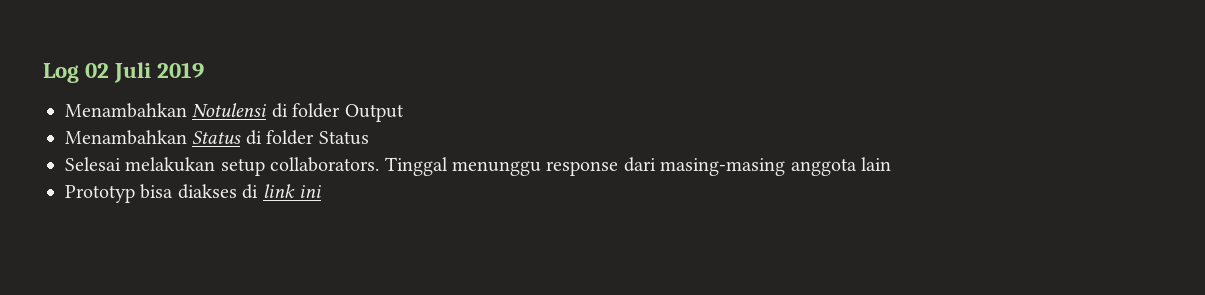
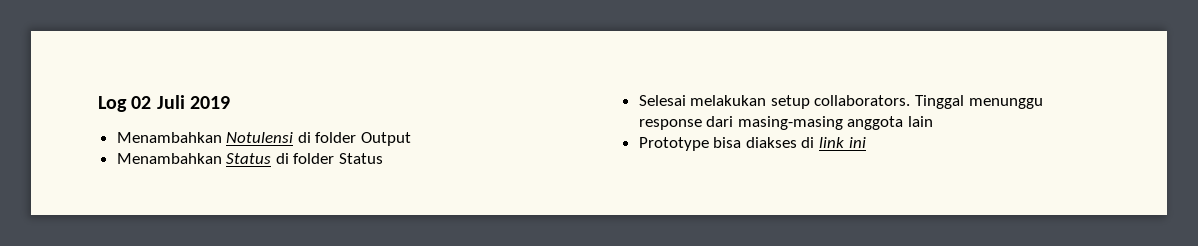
- Prototyp bisa diakses di link ini
+ Prototype bisa diakses di link ini

